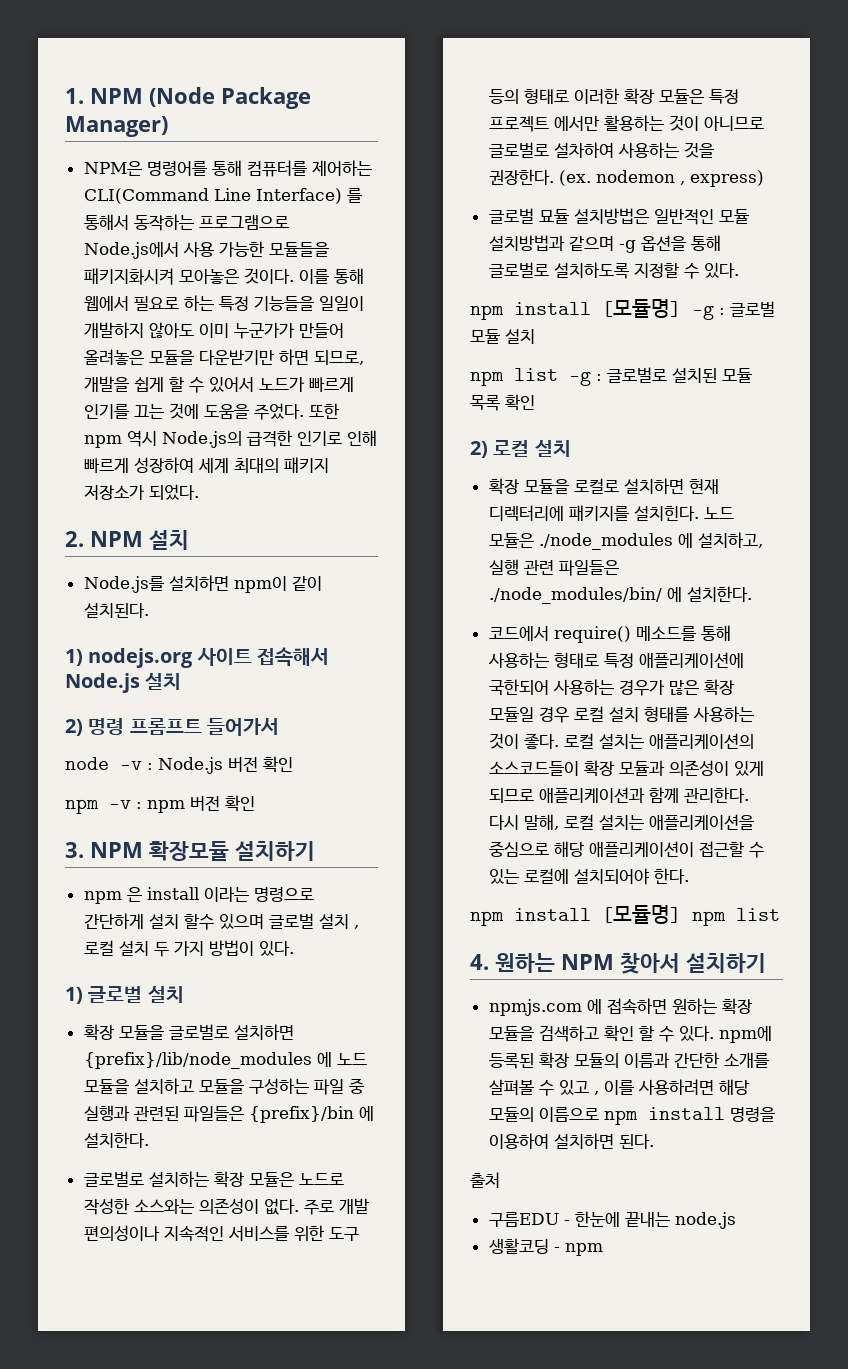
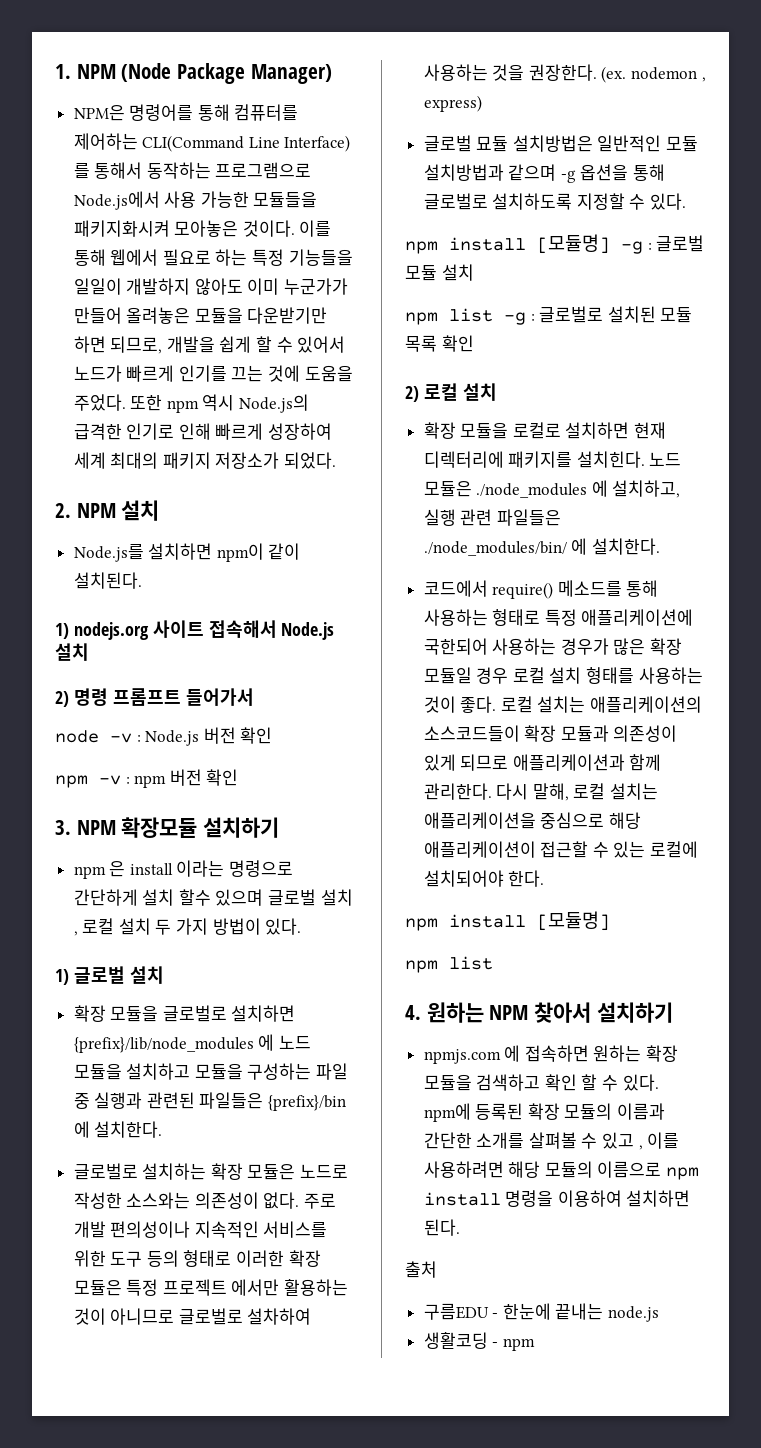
  다시 말해, 로컬 설치는 애플리케이션을 중심으로 해당 애플리케이션이 접근할 수 있는 로컬에 설치되어야 한다.
- npm install [모듈명] npm list
+ npm install [모듈명]
+ npm list

